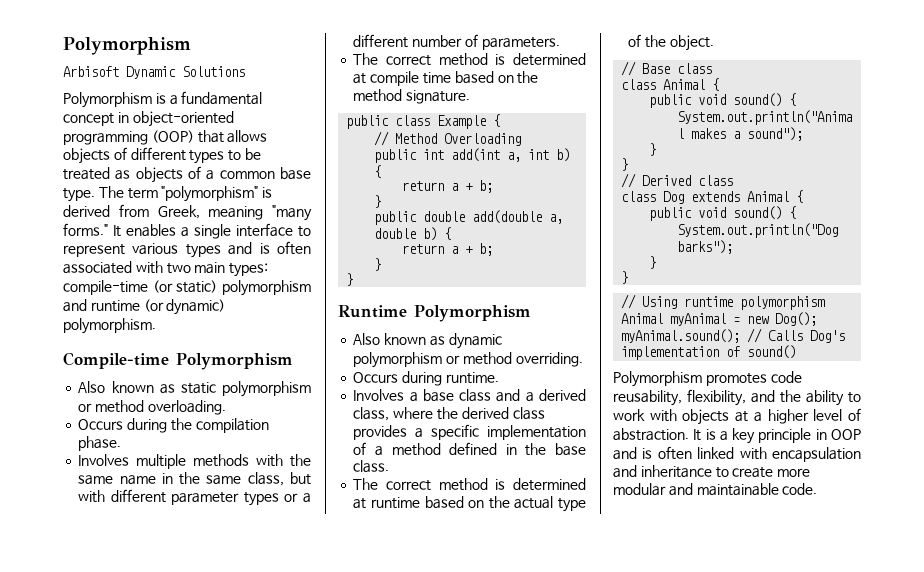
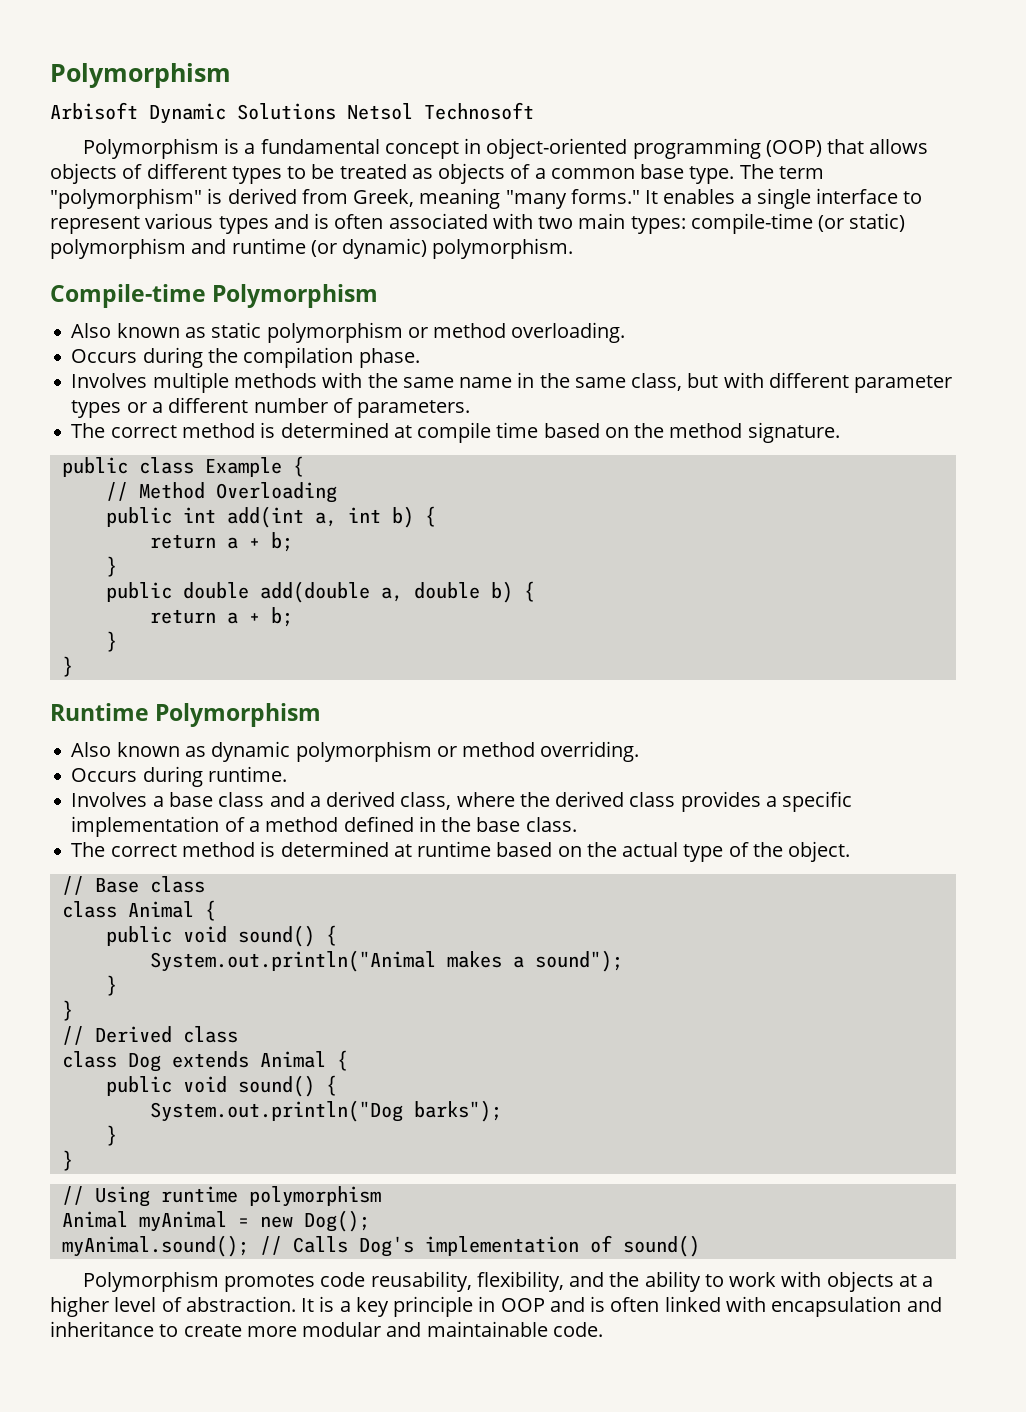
- Arbisoft Dynamic Solutions
+ Arbisoft Dynamic Solutions Netsol Technosoft

